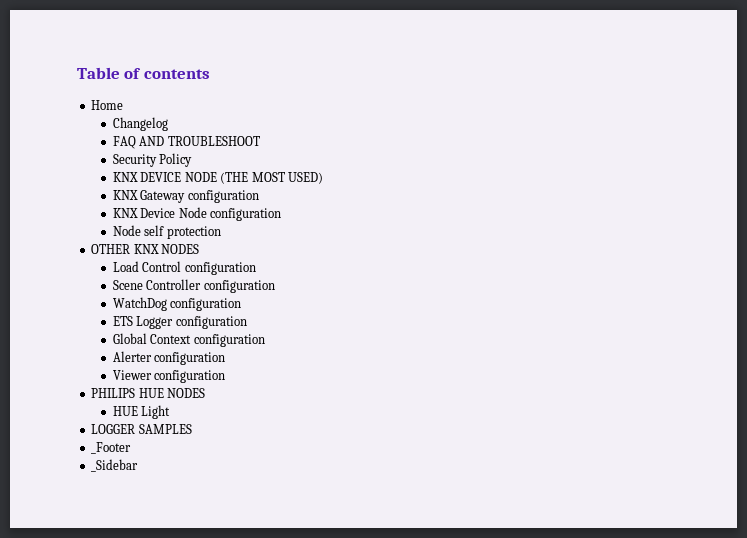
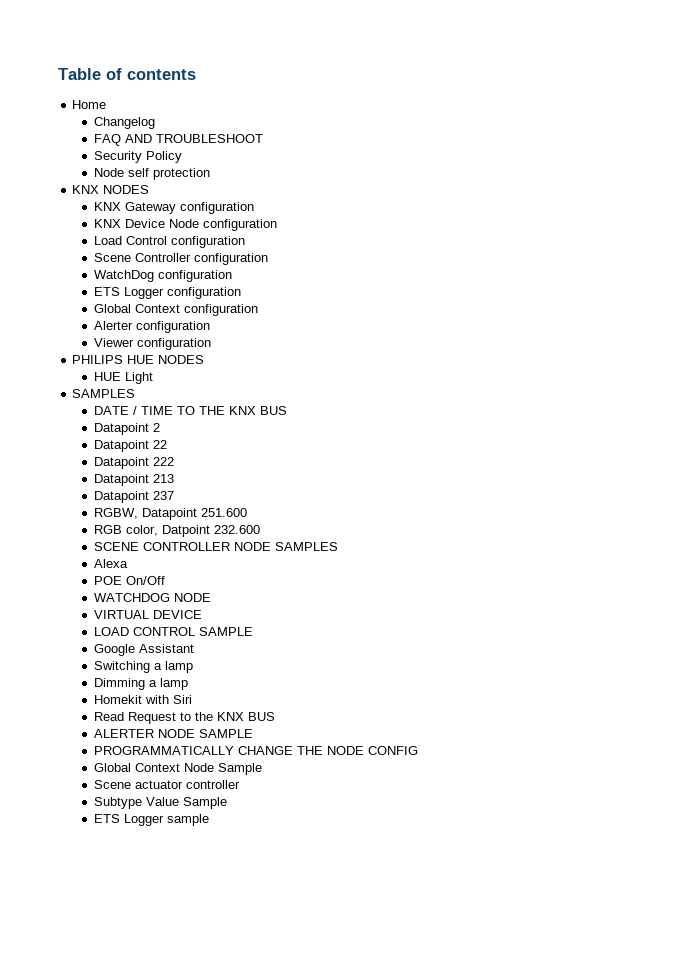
- KNX DEVICE NODE (THE MOST USED)
+ Node self protection
+ KNX NODES
- Node self protection
- OTHER KNX NODES
  HUE Light
- LOGGER SAMPLES
- _Footer
- _Sidebar
+ SAMPLES
+ DATE / TIME TO THE KNX BUS
+ Datapoint 2
+ Datapoint 22
+ Datapoint 222
+ Datapoint 213
+ Datapoint 237
+ RGBW, Datapoint 251.600
+ RGB color, Datpoint 232.600
+ SCENE CONTROLLER NODE SAMPLES
+ Alexa
+ POE On/Off
+ WATCHDOG NODE
+ VIRTUAL DEVICE
+ LOAD CONTROL SAMPLE
+ Google Assistant
+ Switching a lamp
+ Dimming a lamp
+ Homekit with Siri
+ Read Request to the KNX BUS
+ ALERTER NODE SAMPLE
+ PROGRAMMATICALLY CHANGE THE NODE CONFIG
+ Global Context Node Sample
+ Scene actuator controller
+ Subtype Value Sample
+ ETS Logger sample

